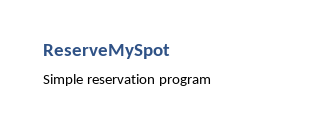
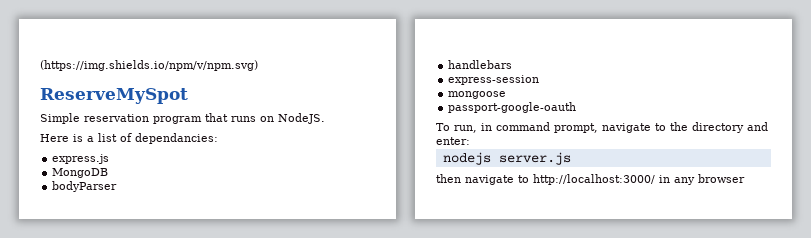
+ (https://img.shields.io/npm/v/npm.svg)
- Simple reservation program
+ Simple reservation program that runs on NodeJS.
+ Here is a list of dependancies:
+ express.js
+ MongoDB
+ bodyParser
+ handlebars
+ express-session
+ mongoose
+ passport-google-oauth
+ To run, in command prompt, navigate to the directory and enter:
+ nodejs server.js
+ then navigate to http://localhost:3000/ in any browser

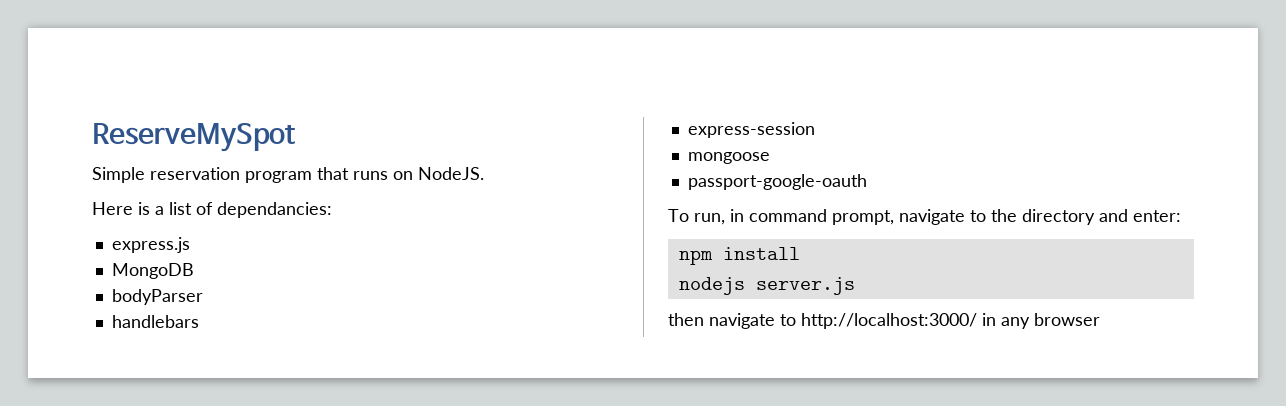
- (https://img.shields.io/npm/v/npm.svg)
+ npm install

